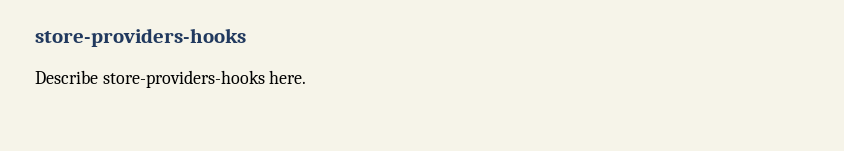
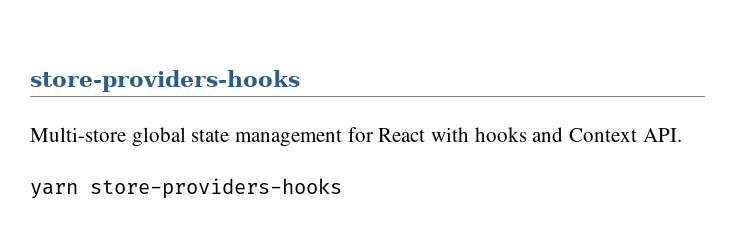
- Describe store-providers-hooks here.
+ Multi-store global state management for React with hooks and Context API.
+ yarn store-providers-hooks

